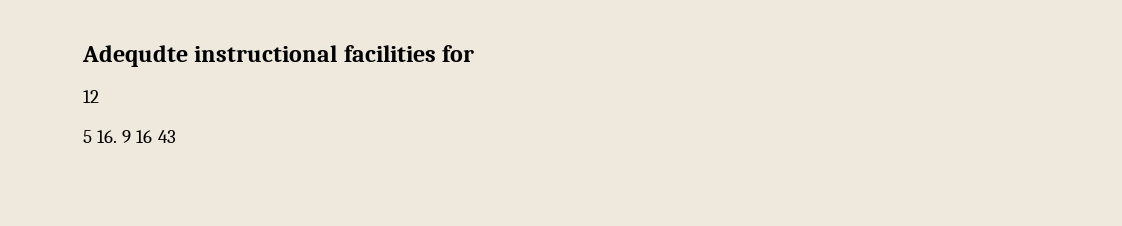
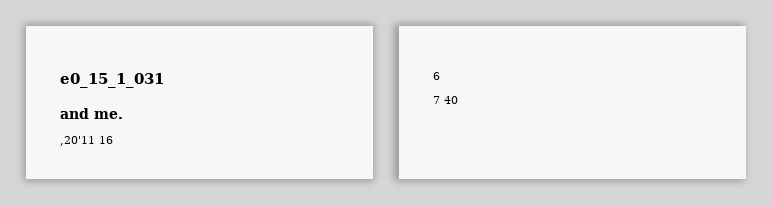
- Adequdte instructional facilities for
- 12
- 5 16. 9 16 43
+ e0_15_1_031
+ and me.
+ ,20'11 16
+ 6
+ 7 40

